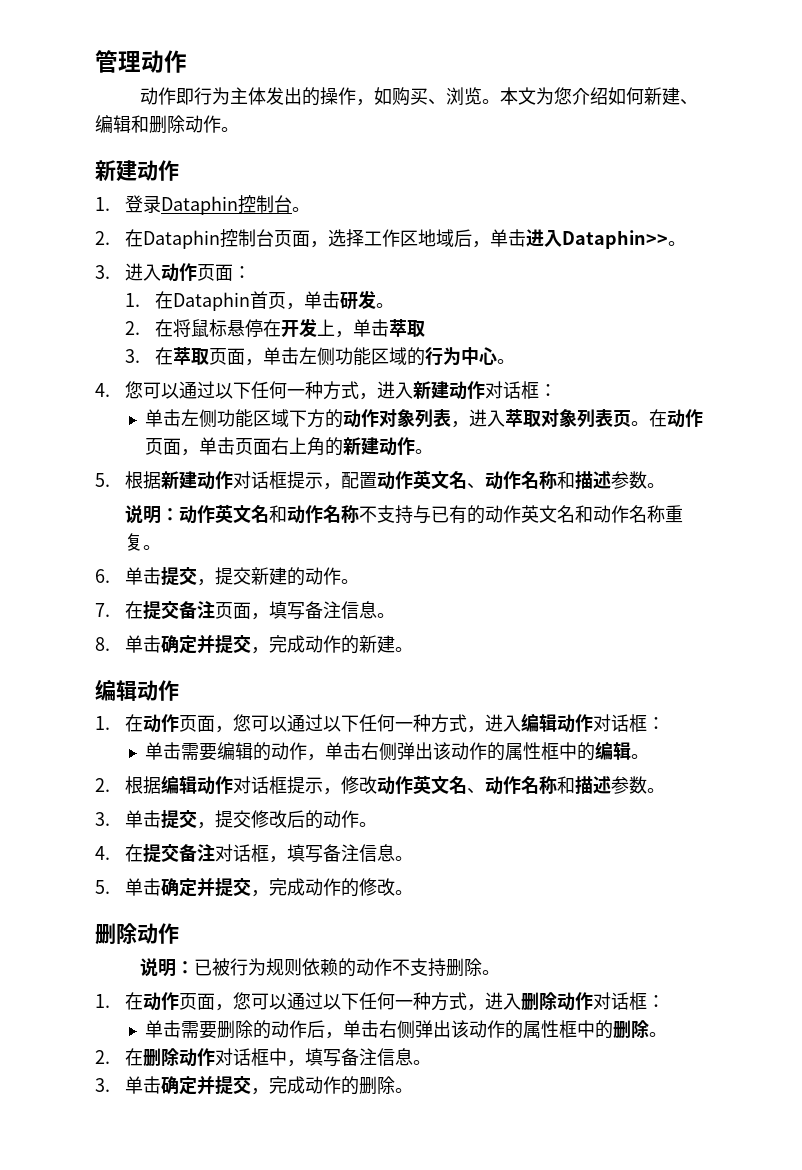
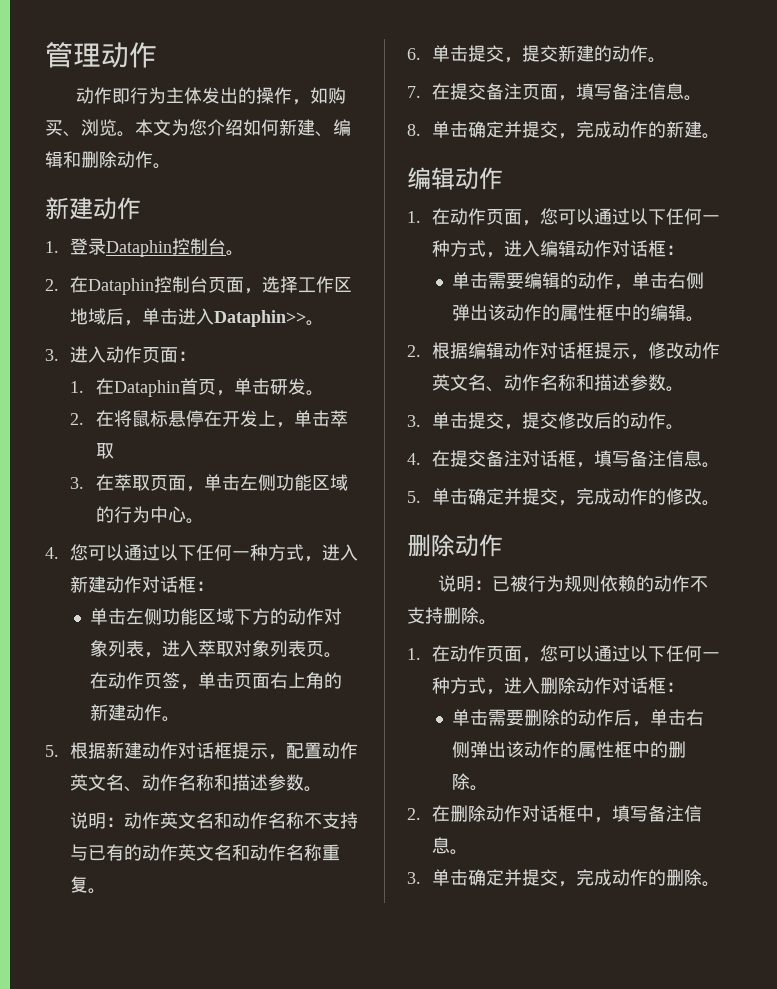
- 在动作页面，单击页面右上角的新建动作。
+ 在动作页签，单击页面右上角的新建动作。

